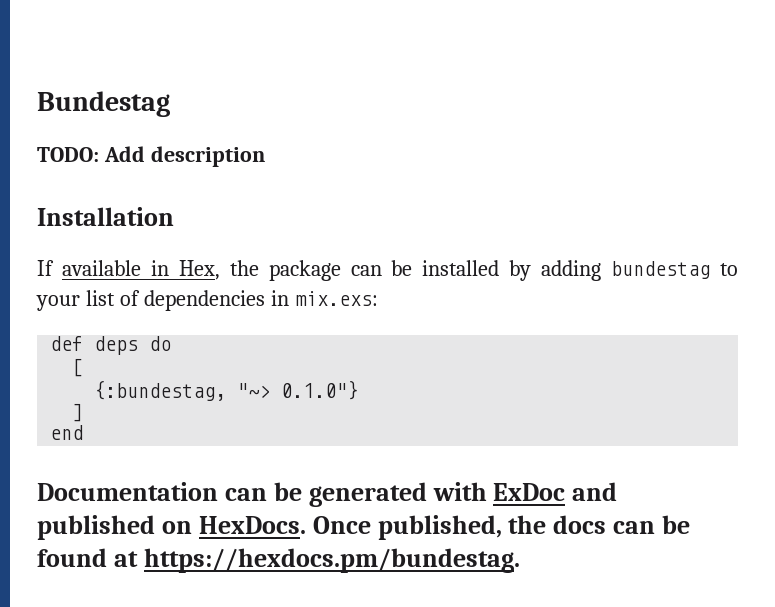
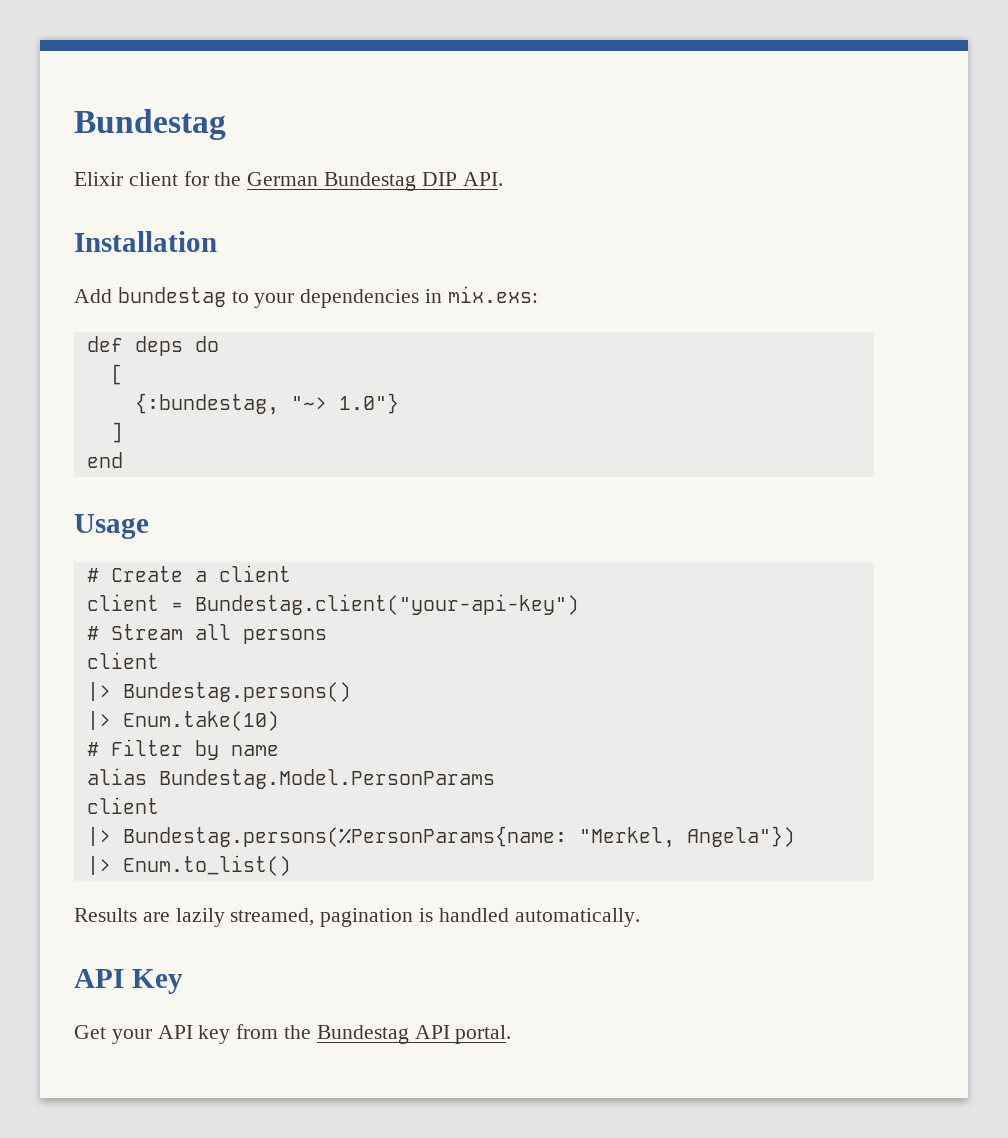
- TODO: Add description
+ Elixir client for the German Bundestag DIP API.
  Installation
- If available in Hex, the package can be installed by adding bundestag to your list of dependencies in mix.exs:
+ Add bundestag to your dependencies in mix.exs:
- {:bundestag, "~> 0.1.0"}
+ {:bundestag, "~> 1.0"}
- Documentation can be generated with ExDoc and published on HexDocs. Once published, the docs can be found at https://hexdocs.pm/bundestag.
+ Usage
+ # Create a client
+ client = Bundestag.client("your-api-key")
+ # Stream all persons
+ client
+ |> Bundestag.persons()
+ |> Enum.take(10)
+ # Filter by name
+ alias Bundestag.Model.PersonParams
+ client
+ |> Bundestag.persons(%PersonParams{name: "Merkel, Angela"})
+ |> Enum.to_list()
+ Results are lazily streamed, pagination is handled automatically.
+ API Key
+ Get your API key from the Bundestag API portal.

